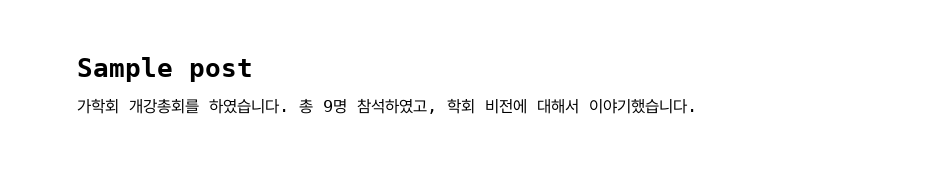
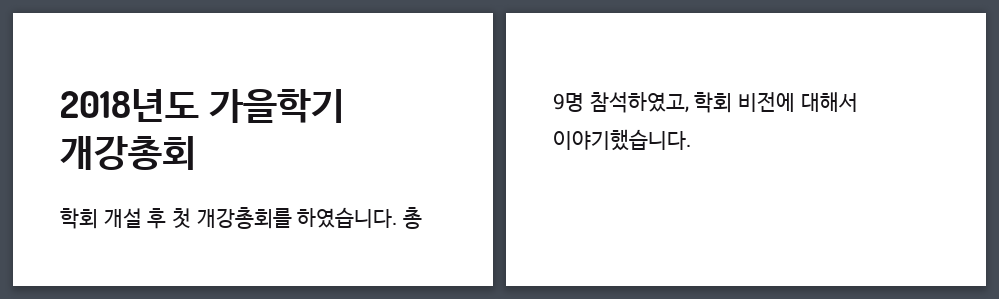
- Sample post
- 가학회 개강총회를 하였습니다.
+ 2018년도 가을학기 개강총회
+ 학회 개설 후 첫 개강총회를 하였습니다.

